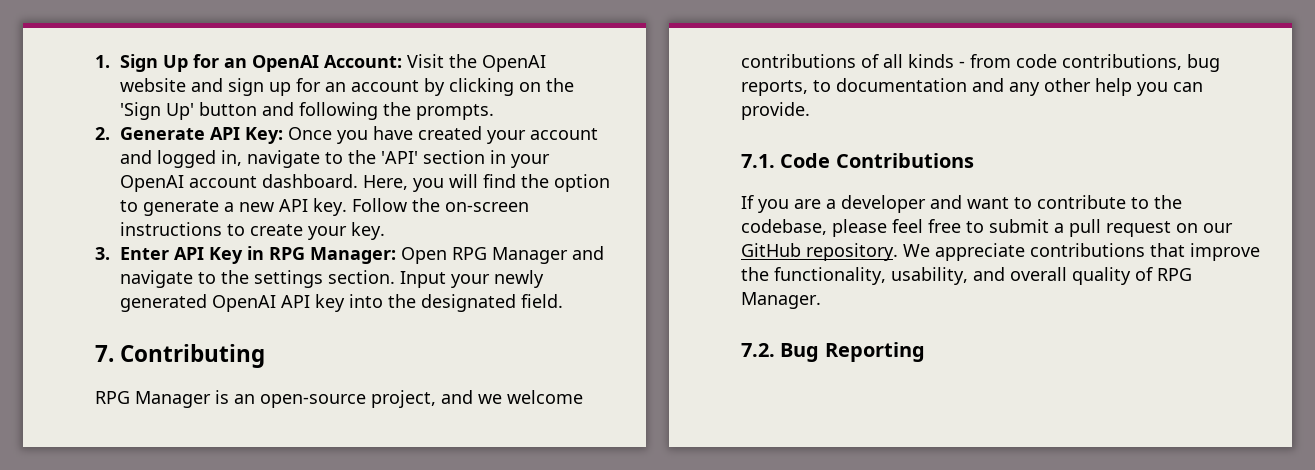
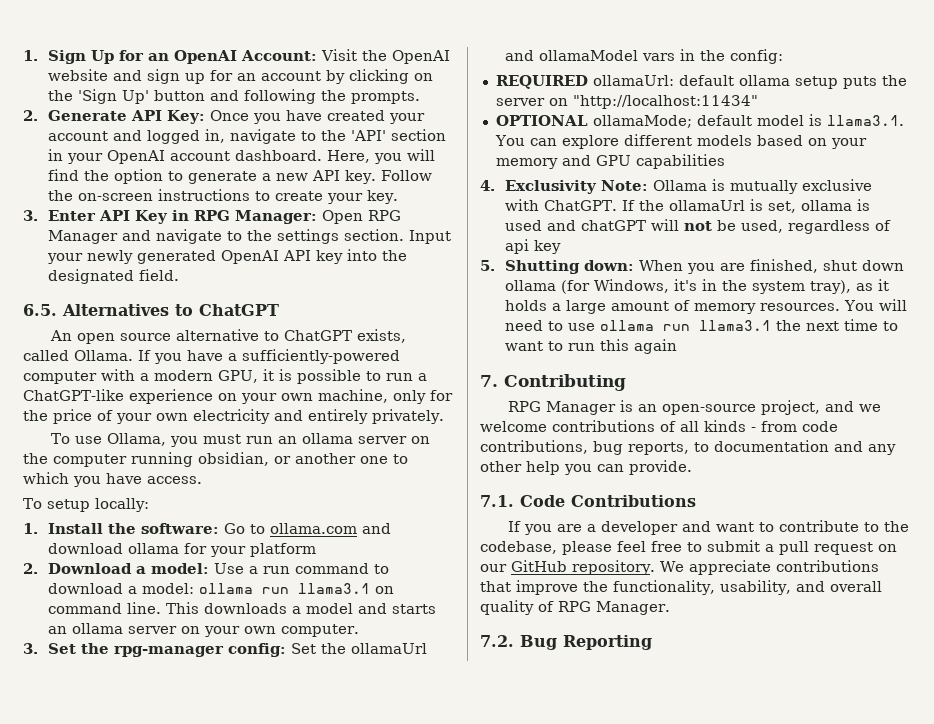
+ 6.5. Alternatives to ChatGPT
+ An open source alternative to ChatGPT exists, called Ollama. If you have a sufficiently-powered computer with a modern GPU, it is possible to run a ChatGPT-like experience on your own machine, only for the price of your own electricity and entirely privately.
+ To use Ollama, you must run an ollama server on the computer running obsidian, or another one to which you have access.
+ To setup locally:
+ 1. Install the software: Go to ollama.com and download ollama for your platform
+ 2. Download a model: Use a run command to download a model: ollama run llama3.1 on command line. This downloads a model and starts an ollama server on your own computer.
+ 3. Set the rpg-manager config: Set the ollamaUrl and ollamaModel vars in the config:
+ REQUIRED ollamaUrl: default ollama setup puts the server on "http://localhost:11434"
+ OPTIONAL ollamaMode; default model is llama3.1. You can explore different models based on your memory and GPU capabilities
+ 4. Exclusivity Note: Ollama is mutually exclusive with ChatGPT. If the ollamaUrl is set, ollama is used and chatGPT will not be used, regardless of api key
+ 5. Shutting down: When you are finished, shut down ollama (for Windows, it's in the system tray), as it holds a large amount of memory resources. You will need to use ollama run llama3.1 the next time to want to run this again

